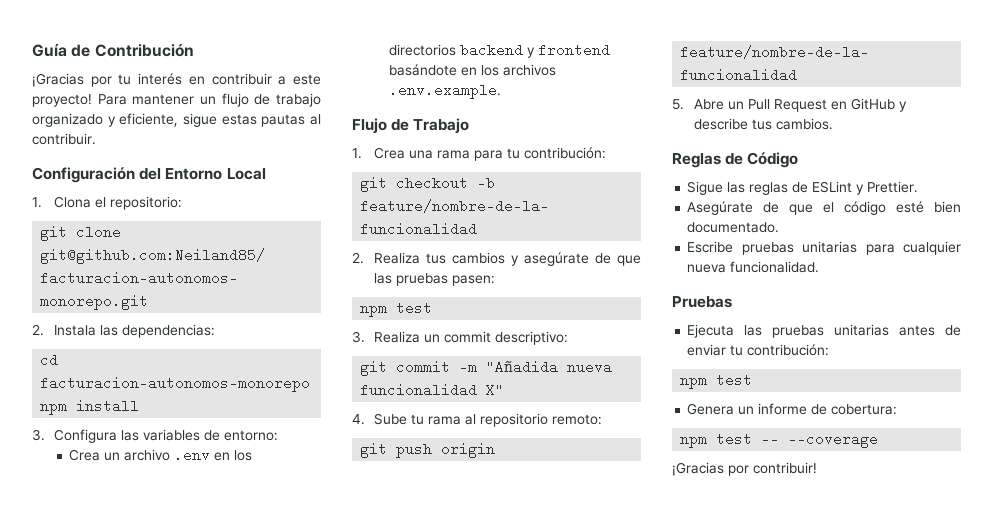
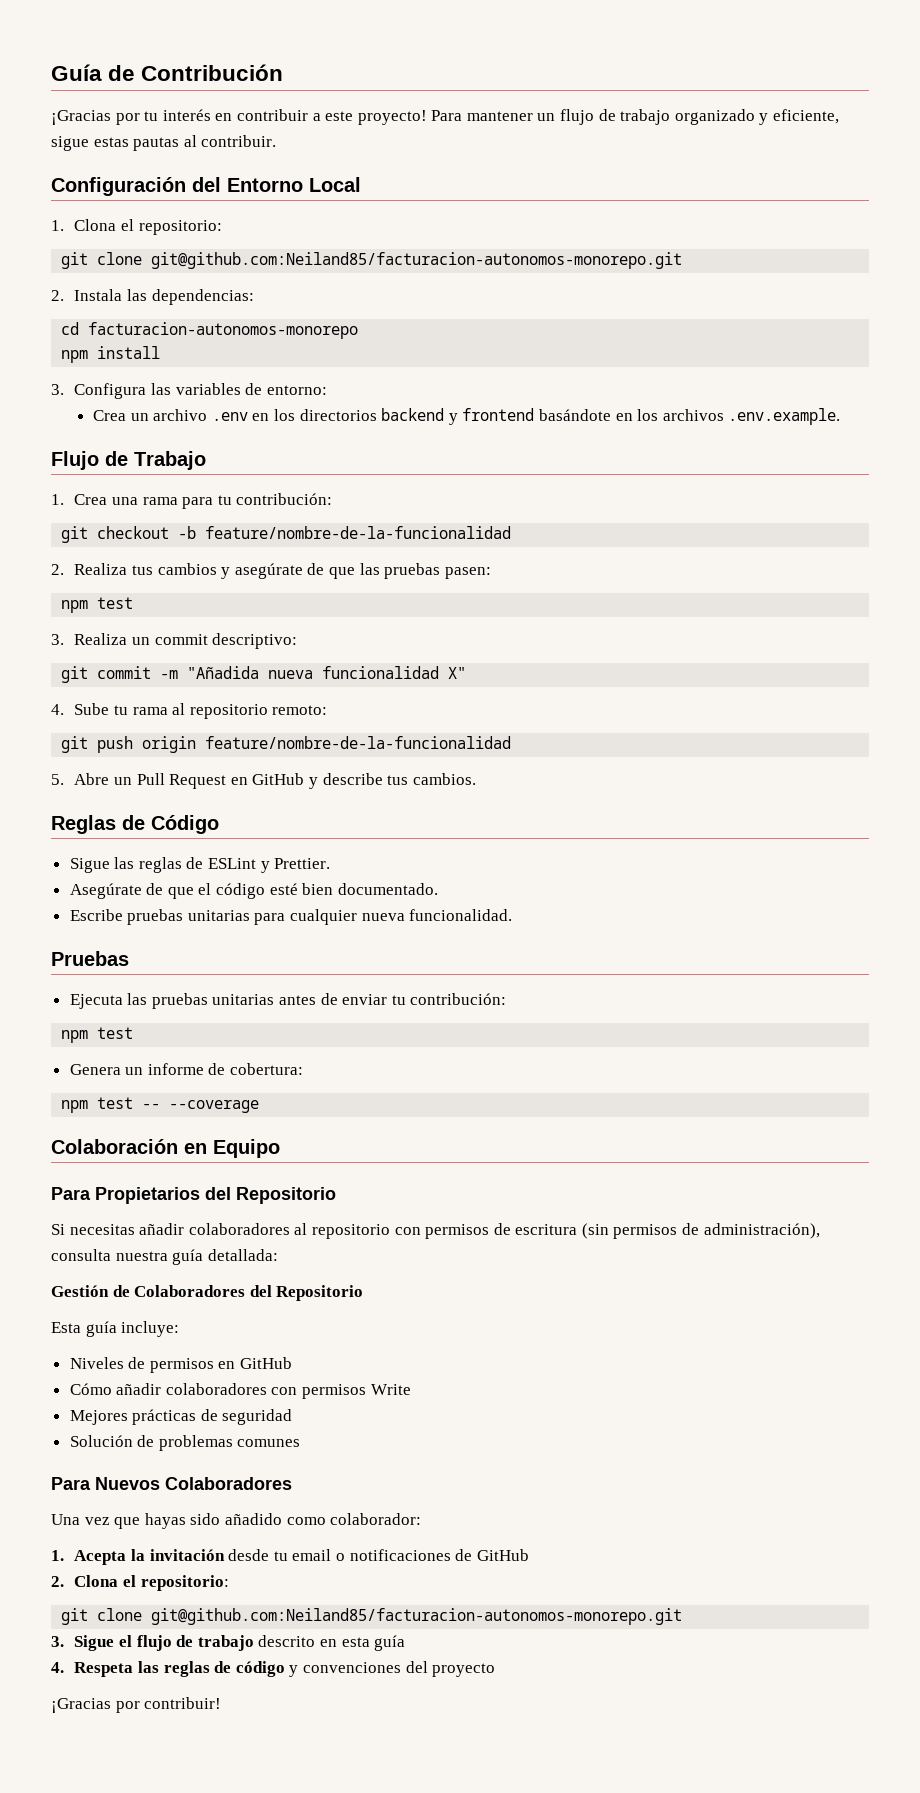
+ Colaboración en Equipo
+ Para Propietarios del Repositorio
+ Si necesitas añadir colaboradores al repositorio con permisos de escritura (sin permisos de administración), consulta nuestra guía detallada:
+ Gestión de Colaboradores del Repositorio
+ Esta guía incluye:
+ Niveles de permisos en GitHub
+ Cómo añadir colaboradores con permisos Write
+ Mejores prácticas de seguridad
+ Solución de problemas comunes
+ Para Nuevos Colaboradores
+ Una vez que hayas sido añadido como colaborador:
+ 1. Acepta la invitación desde tu email o notificaciones de GitHub
+ 2. Clona el repositorio:
+ git clone git@github.com:Neiland85/facturacion-autonomos-monorepo.git
+ 3. Sigue el flujo de trabajo descrito en esta guía
+ 4. Respeta las reglas de código y convenciones del proyecto

